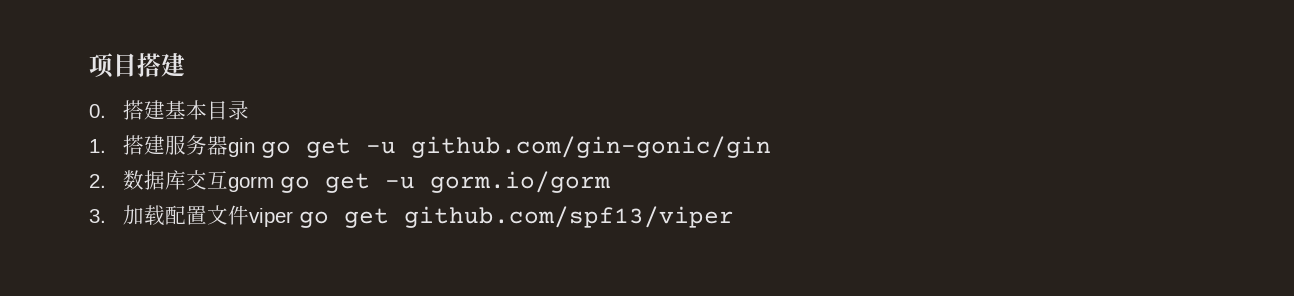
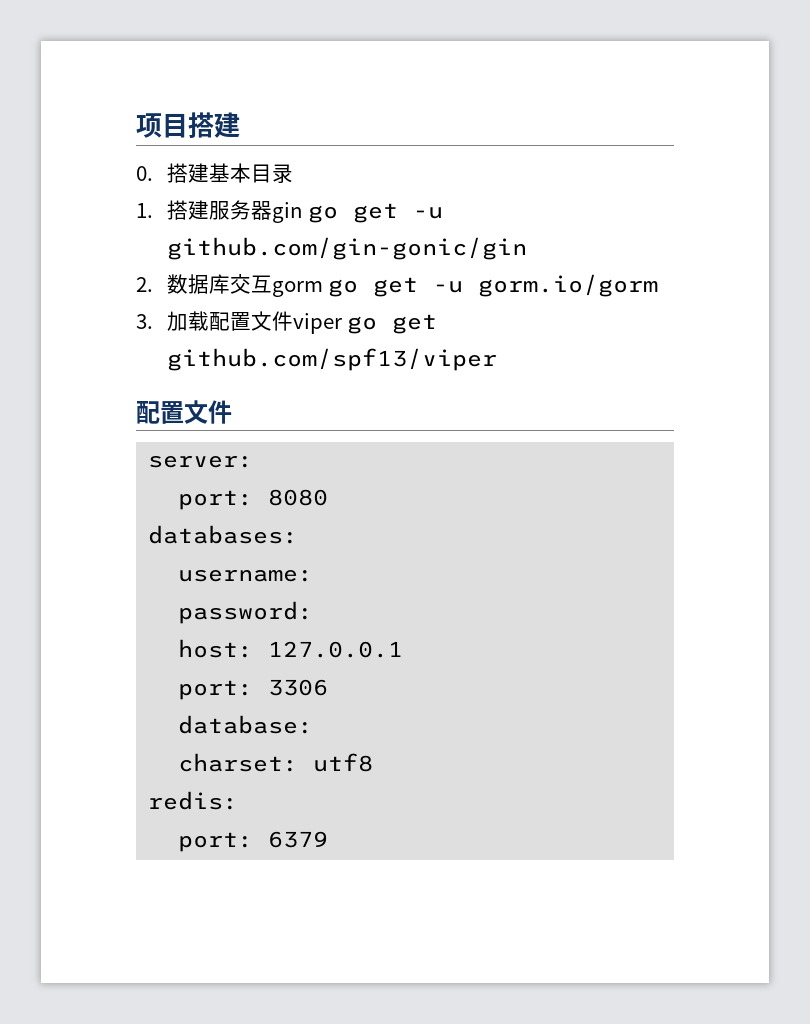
  3.加载配置文件viper go get github.com/spf13/viper
+ 配置文件
+ server:
+ port: 8080
+ databases:
+ username:
+ password:
+ host: 127.0.0.1
+ port: 3306
+ database:
+ charset: utf8
+ redis:
+ port: 6379

